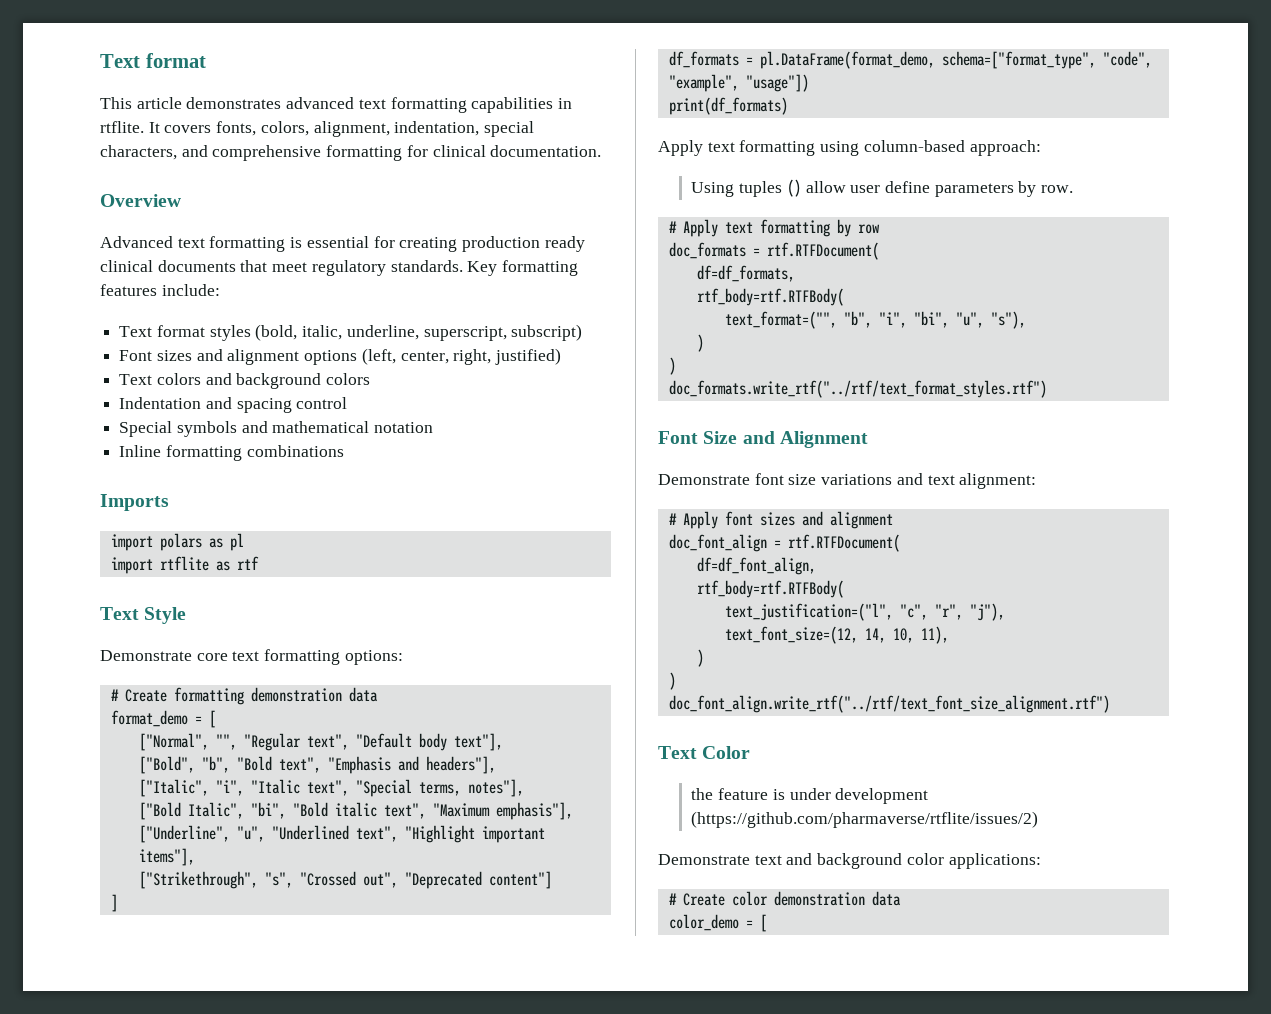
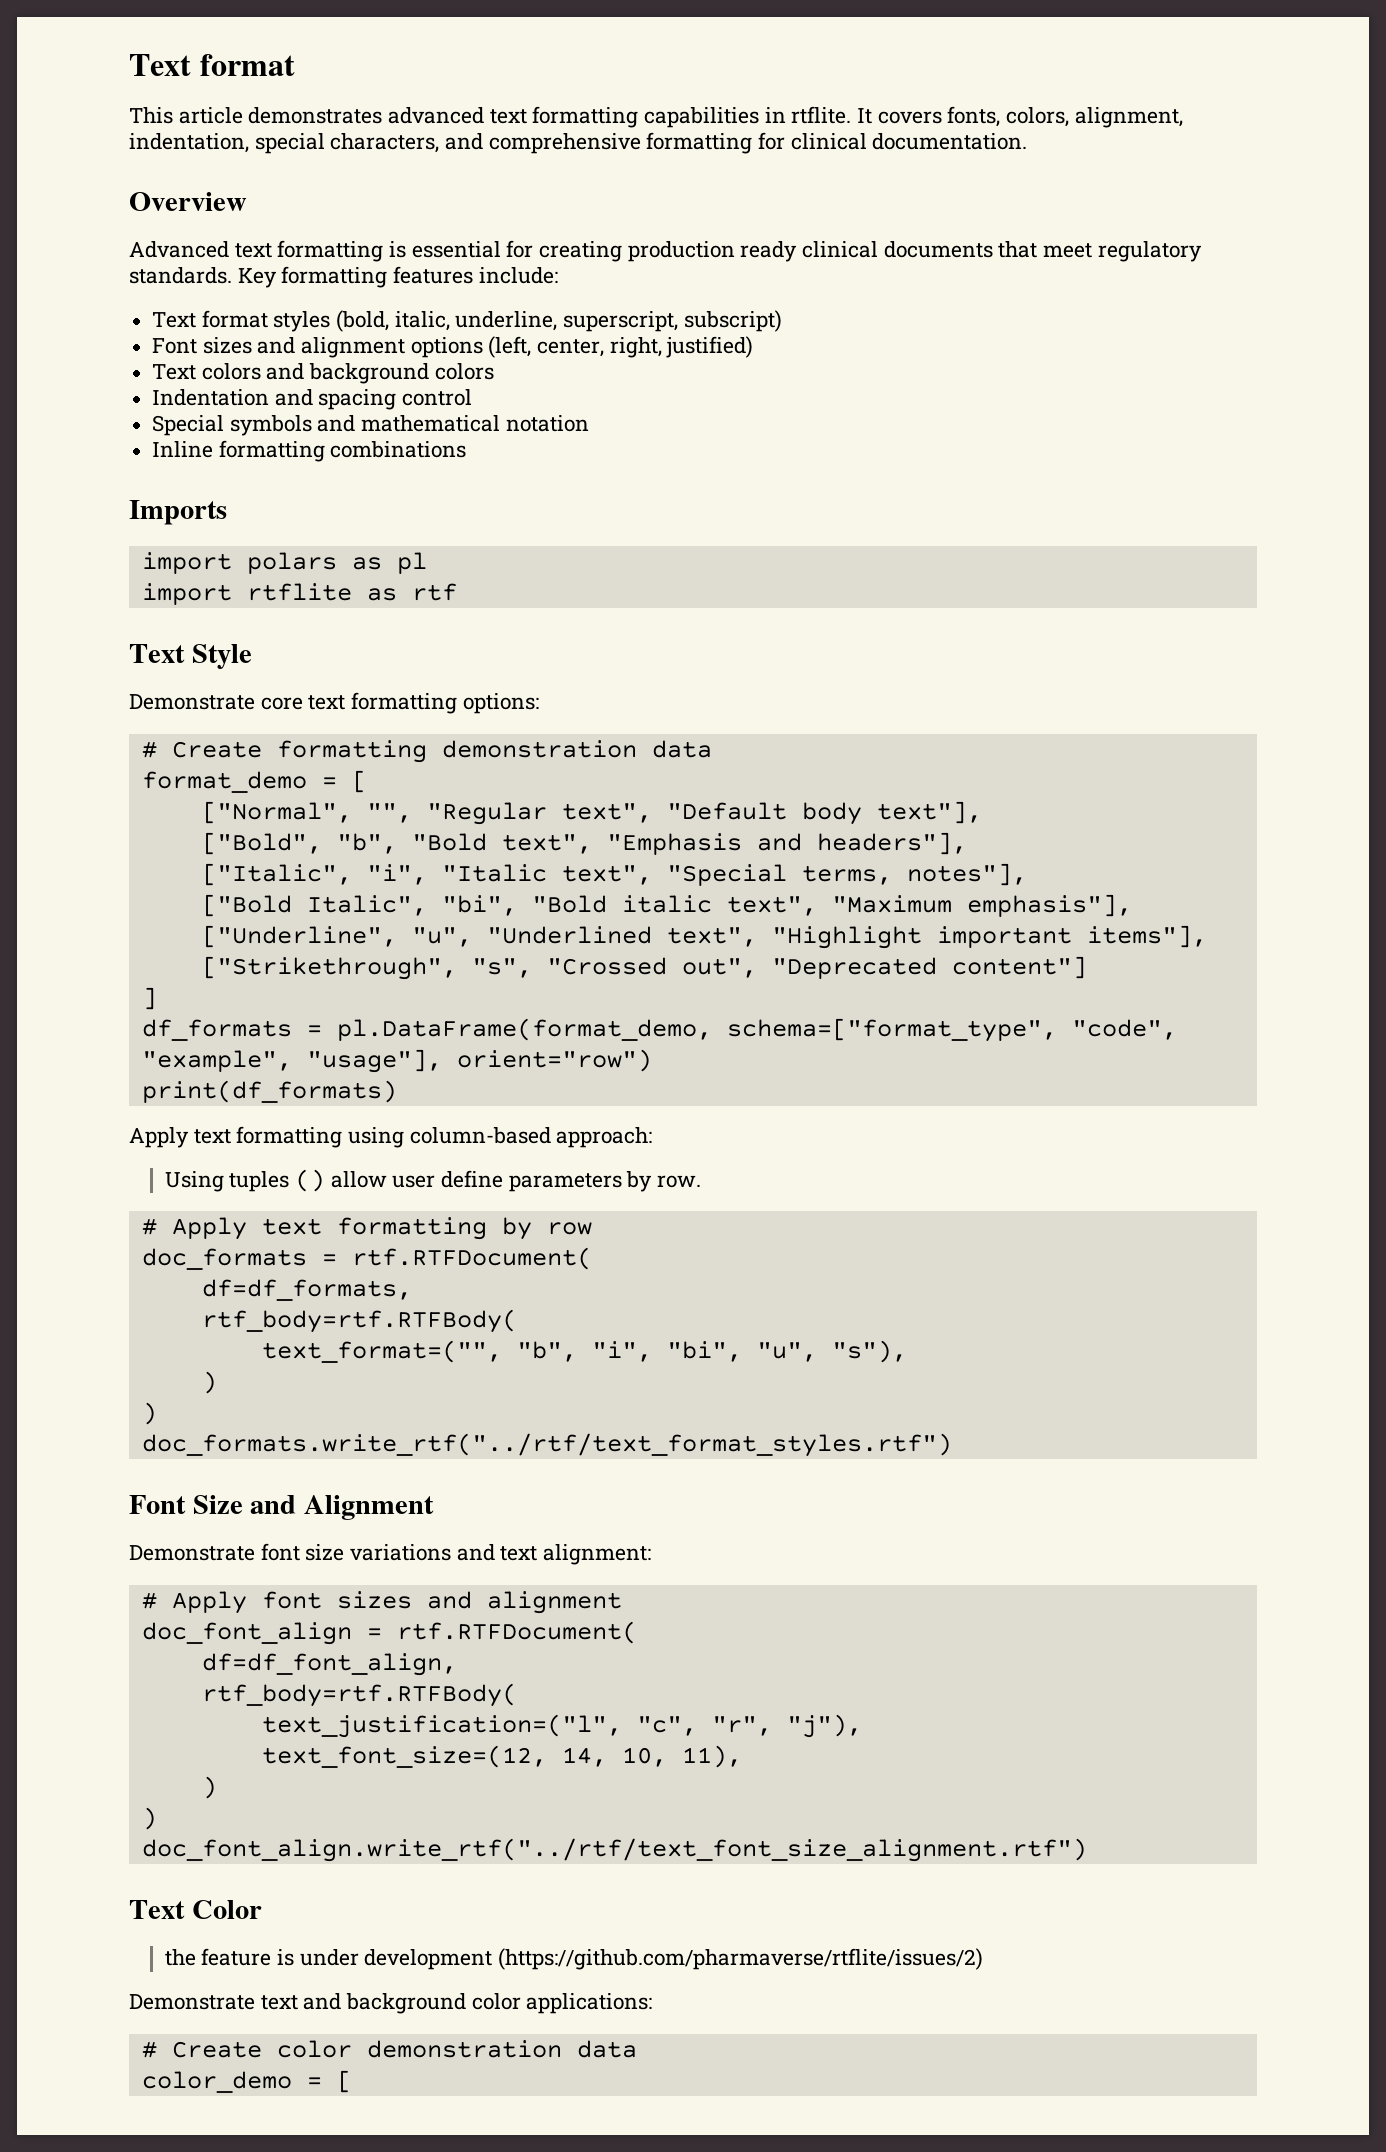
- df_formats = pl.DataFrame(format_demo, schema=["format_type", "code", "example", "usage"])
+ df_formats = pl.DataFrame(format_demo, schema=["format_type", "code", "example", "usage"], orient="row")

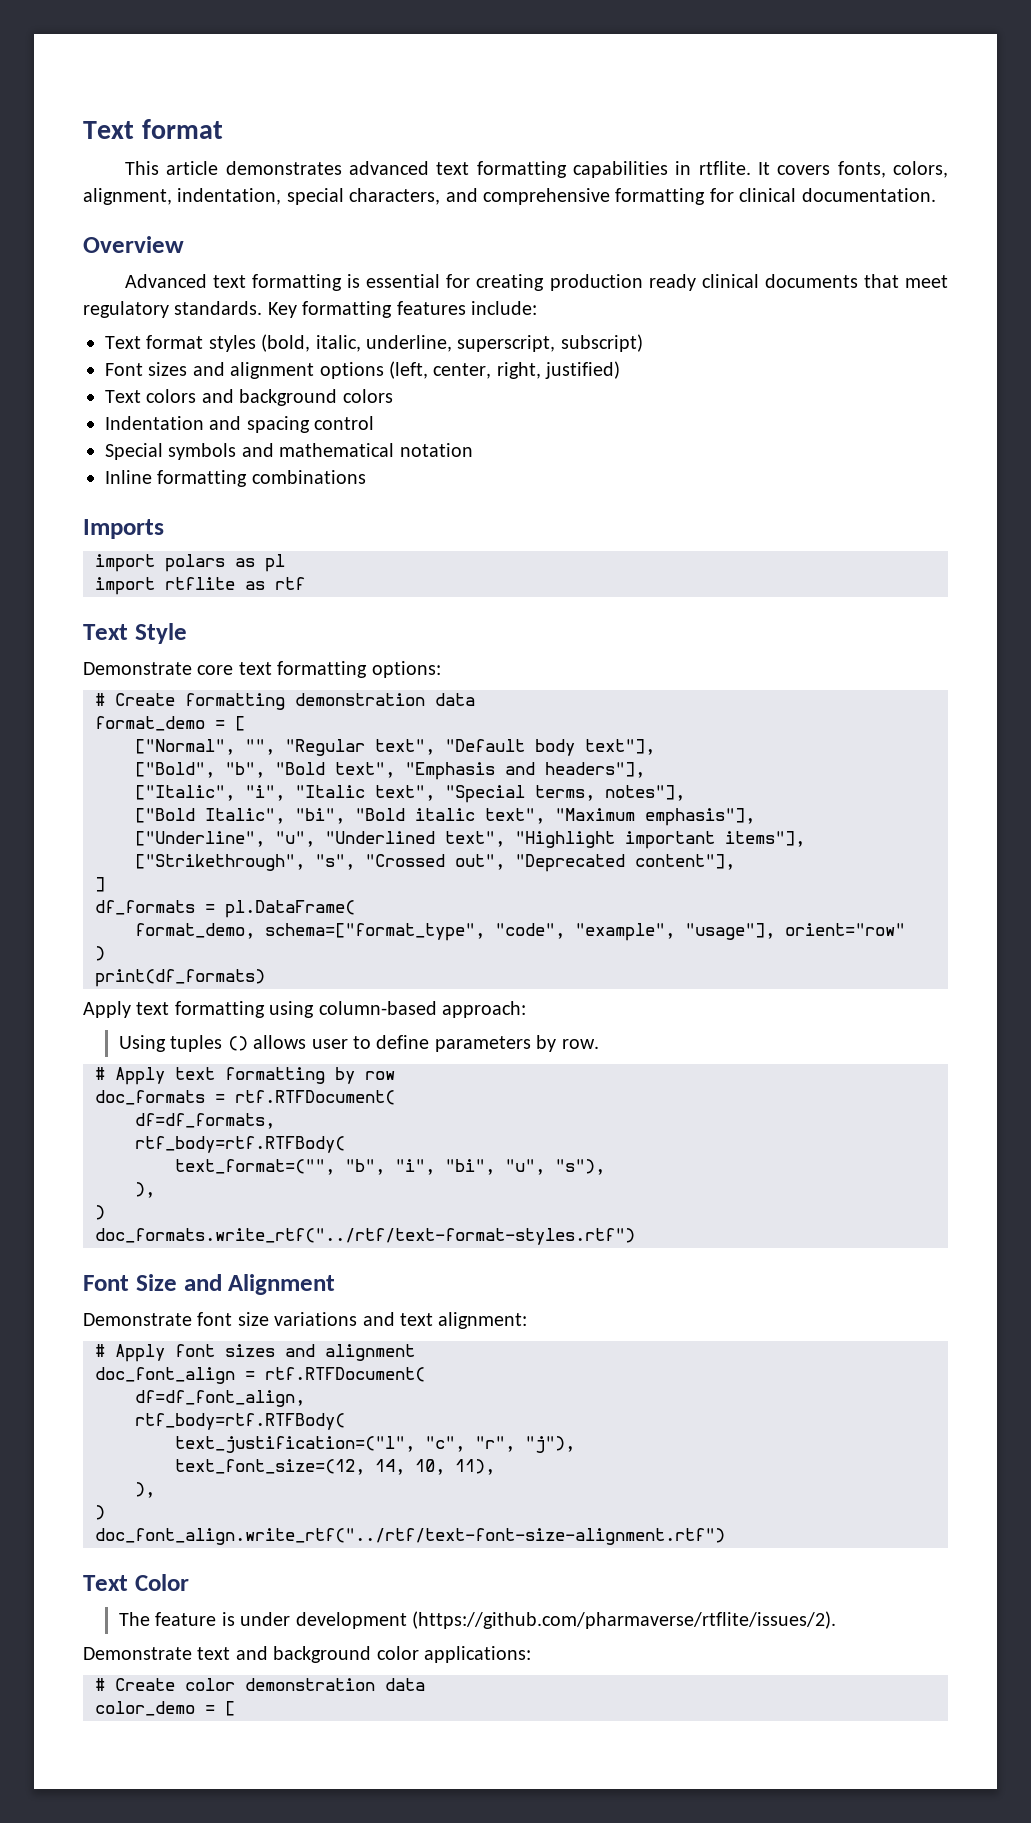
- ["Strikethrough", "s", "Crossed out", "Deprecated content"]
+ ["Strikethrough", "s", "Crossed out", "Deprecated content"],
- df_formats = pl.DataFrame(format_demo, schema=["format_type", "code", "example", "usage"], orient="row")
+ df_formats = pl.DataFrame(
+ format_demo, schema=["format_type", "code", "example", "usage"], orient="row"
+ )
- Using tuples () allow user define parameters by row.
+ Using tuples () allows user to define parameters by row.
  text_format=("", "b", "i", "bi", "u", "s"),
+ ),
  )
- )
- doc_formats.write_rtf("../rtf/text_format_styles.rtf")
+ doc_formats.write_rtf("../rtf/text-format-styles.rtf")
  text_font_size=(12, 14, 10, 11),
+ ),
  )
- )
- doc_font_align.write_rtf("../rtf/text_font_size_alignment.rtf")
+ doc_font_align.write_rtf("../rtf/text-font-size-alignment.rtf")
- the feature is under development (https://github.com/pharmaverse/rtflite/issues/2)
+ The feature is under development (https://github.com/pharmaverse/rtflite/issues/2).

